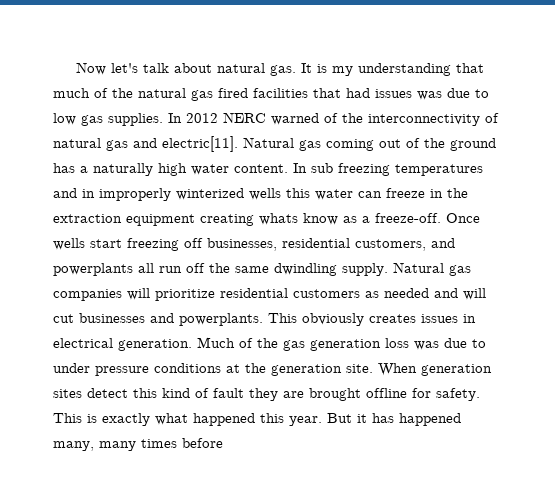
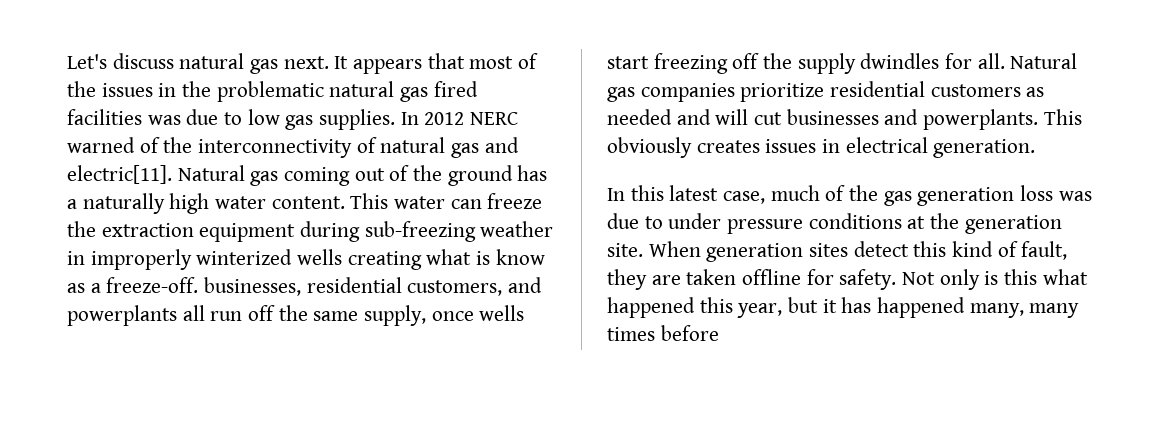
- Now let's talk about natural gas. It is my understanding that much of the natural gas fired facilities that had issues was due to low gas supplies.
+ Let's discuss natural gas next. It appears that most of the issues in the problematic natural gas fired facilities was due to low gas supplies.
- In sub freezing temperatures and in improperly winterized wells this water can freeze in the extraction equipment creating whats know as a freeze-off. Once wells start freezing off businesses, residential customers, and powerplants all run off the same dwindling supply.
+ This water can freeze the extraction equipment during sub-freezing weather in improperly winterized wells creating what is know as a freeze-off. businesses, residential customers, and powerplants all run off the same supply, once wells start freezing off the supply dwindles for all.
- Natural gas companies will prioritize residential customers as needed and will cut businesses and powerplants.
+ Natural gas companies prioritize residential customers as needed and will cut businesses and powerplants.
- This obviously creates issues in electrical generation. Much of the gas generation loss was due to under pressure conditions at the generation site.
+ This obviously creates issues in electrical generation.
+ In this latest case, much of the gas generation loss was due to under pressure conditions at the generation site.
- When generation sites detect this kind of fault they are brought offline for safety.
+ When generation sites detect this kind of fault, they are taken offline for safety.
- This is exactly what happened this year. But it has happened many, many times before
+ Not only is this what happened this year, but it has happened many, many times before

